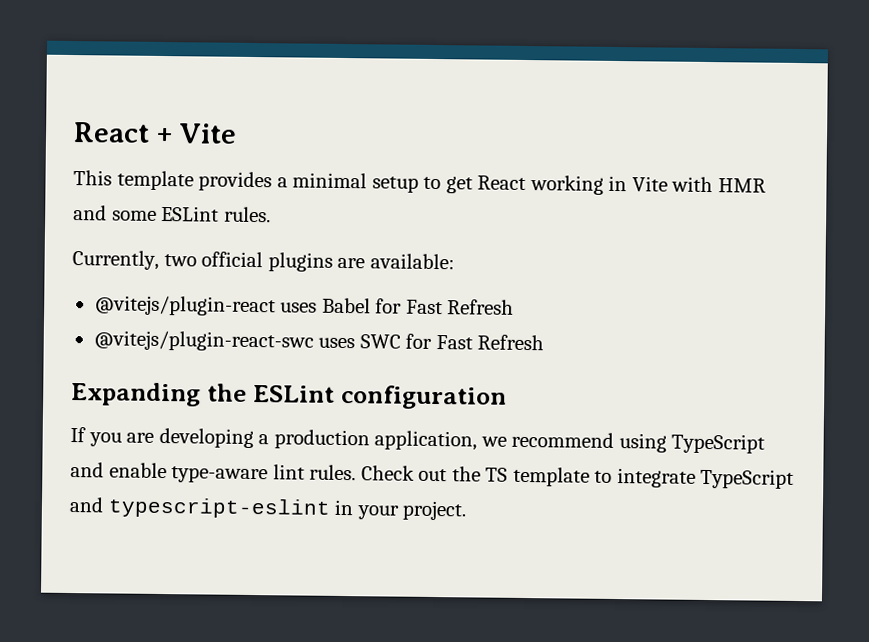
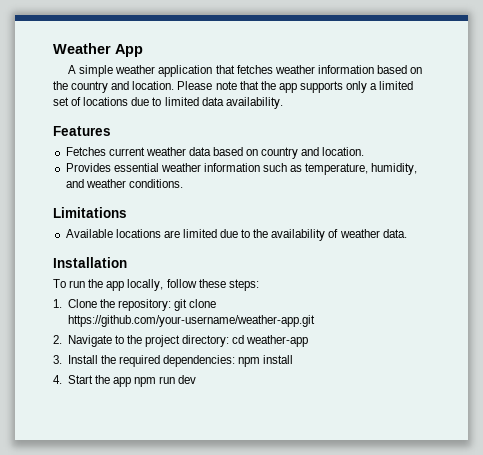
- React + Vite
- This template provides a minimal setup to get React working in Vite with HMR and some ESLint rules.
- Currently, two official plugins are available:
- @vitejs/plugin-react uses Babel for Fast Refresh
- @vitejs/plugin-react-swc uses SWC for Fast Refresh
- Expanding the ESLint configuration
- If you are developing a production application, we recommend using TypeScript and enable type-aware lint rules. Check out the TS template to integrate TypeScript and typescript-eslint in your project.
+ Weather App
+ A simple weather application that fetches weather information based on the country and location. Please note that the app supports only a limited set of locations due to limited data availability.
+ Features
+ Fetches current weather data based on country and location.
+ Provides essential weather information such as temperature, humidity, and weather conditions.
+ Limitations
+ Available locations are limited due to the availability of weather data.
+ Installation
+ To run the app locally, follow these steps:
+ 1. Clone the repository: git clone https://github.com/your-username/weather-app.git
+ 2. Navigate to the project directory: cd weather-app
+ 3. Install the required dependencies: npm install
+ 4. Start the app npm run dev

